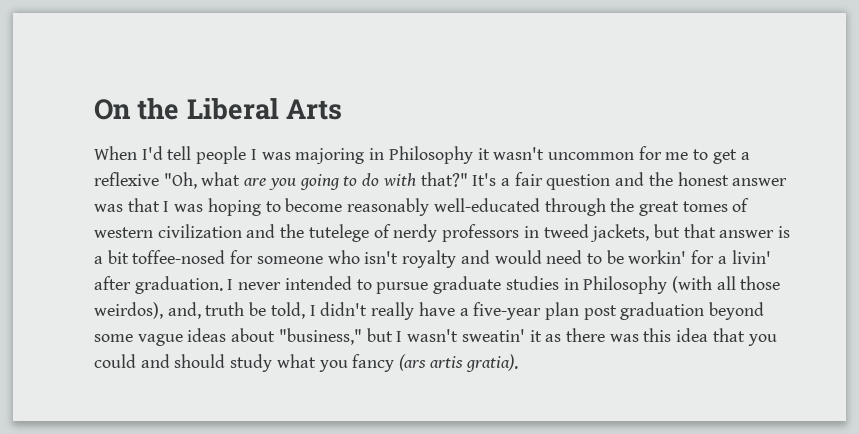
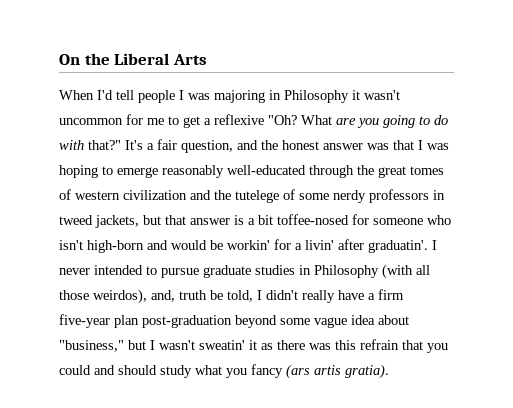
- When I'd tell people I was majoring in Philosophy it wasn't uncommon for me to get a reflexive "Oh, what are you going to do with that?"
+ When I'd tell people I was majoring in Philosophy it wasn't uncommon for me to get a reflexive "Oh? What are you going to do with that?"
- It's a fair question and the honest answer was that I was hoping to become reasonably well-educated through the great tomes of western civilization and the tutelege of nerdy professors in tweed jackets, but that answer is a bit toffee-nosed for someone who isn't royalty and would need to be workin' for a livin' after graduation.
+ It's a fair question, and the honest answer was that I was hoping to emerge reasonably well-educated through the great tomes of western civilization and the tutelege of some nerdy professors in tweed jackets, but that answer is a bit toffee-nosed for someone who isn't high-born and would be workin' for a livin' after graduatin'.
- I never intended to pursue graduate studies in Philosophy (with all those weirdos), and, truth be told, I didn't really have a five-year plan post graduation beyond some vague ideas about "business," but I wasn't sweatin' it as there was this idea that you could and should study what you fancy (ars artis gratia).
+ I never intended to pursue graduate studies in Philosophy (with all those weirdos), and, truth be told, I didn't really have a firm five-year plan post-graduation beyond some vague idea about "business," but I wasn't sweatin' it as there was this refrain that you could and should study what you fancy (ars artis gratia).

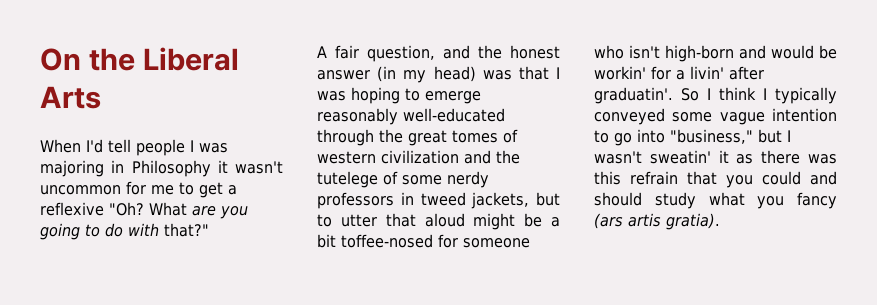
- What are you going to do with that?" It's a fair question, and the honest answer was that I was hoping to emerge reasonably well-educated through the great tomes of western civilization and the tutelege of some nerdy professors in tweed jackets, but that answer is a bit toffee-nosed for someone who isn't high-born and would be workin' for a livin' after graduatin'.
+ What are you going to do with that?"
+ A fair question, and the honest answer (in my head) was that I was hoping to emerge reasonably well-educated through the great tomes of western civilization and the tutelege of some nerdy professors in tweed jackets, but to utter that aloud might be a bit toffee-nosed for someone who isn't high-born and would be workin' for a livin' after graduatin'.
- I never intended to pursue graduate studies in Philosophy (with all those weirdos), and, truth be told, I didn't really have a firm five-year plan post-graduation beyond some vague idea about "business," but I wasn't sweatin' it as there was this refrain that you could and should study what you fancy (ars artis gratia).
+ So I think I typically conveyed some vague intention to go into "business," but I wasn't sweatin' it as there was this refrain that you could and should study what you fancy (ars artis gratia).

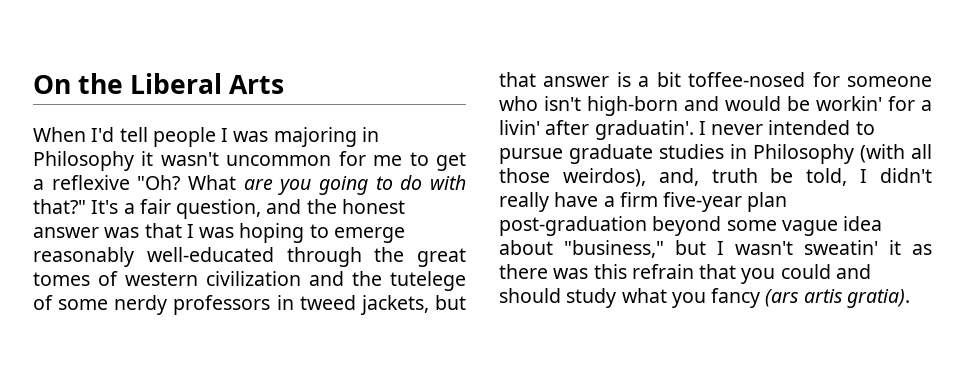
- What are you going to do with that?"
- A fair question, and the honest answer (in my head) was that I was hoping to emerge reasonably well-educated through the great tomes of western civilization and the tutelege of some nerdy professors in tweed jackets, but to utter that aloud might be a bit toffee-nosed for someone who isn't high-born and would be workin' for a livin' after graduatin'.
+ What are you going to do with that?" It's a fair question, and the honest answer was that I was hoping to emerge reasonably well-educated through the great tomes of western civilization and the tutelege of some nerdy professors in tweed jackets, but that answer is a bit toffee-nosed for someone who isn't high-born and would be workin' for a livin' after graduatin'.
- So I think I typically conveyed some vague intention to go into "business," but I wasn't sweatin' it as there was this refrain that you could and should study what you fancy (ars artis gratia).
+ I never intended to pursue graduate studies in Philosophy (with all those weirdos), and, truth be told, I didn't really have a firm five-year plan post-graduation beyond some vague idea about "business," but I wasn't sweatin' it as there was this refrain that you could and should study what you fancy (ars artis gratia).

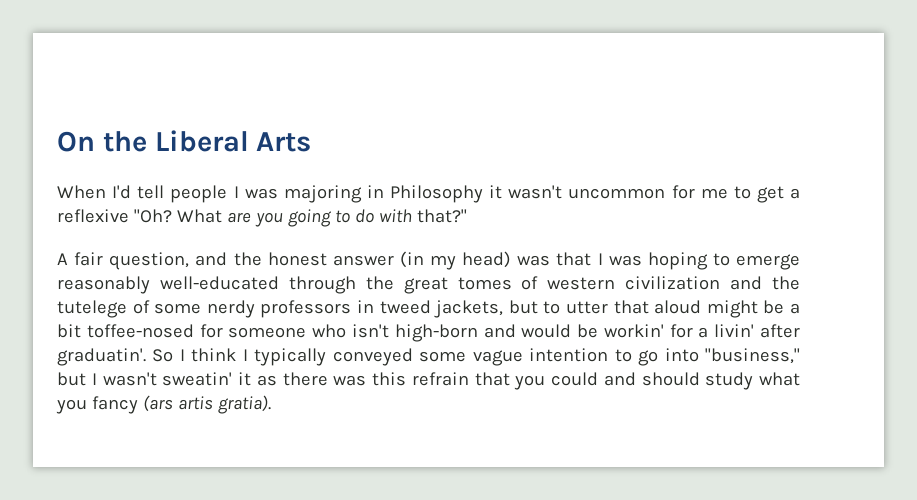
- What are you going to do with that?" It's a fair question, and the honest answer was that I was hoping to emerge reasonably well-educated through the great tomes of western civilization and the tutelege of some nerdy professors in tweed jackets, but that answer is a bit toffee-nosed for someone who isn't high-born and would be workin' for a livin' after graduatin'.
+ What are you going to do with that?"
+ A fair question, and the honest answer (in my head) was that I was hoping to emerge reasonably well-educated through the great tomes of western civilization and the tutelege of some nerdy professors in tweed jackets, but to utter that aloud might be a bit toffee-nosed for someone who isn't high-born and would be workin' for a livin' after graduatin'.
- I never intended to pursue graduate studies in Philosophy (with all those weirdos), and, truth be told, I didn't really have a firm five-year plan post-graduation beyond some vague idea about "business," but I wasn't sweatin' it as there was this refrain that you could and should study what you fancy (ars artis gratia).
+ So I think I typically conveyed some vague intention to go into "business," but I wasn't sweatin' it as there was this refrain that you could and should study what you fancy (ars artis gratia).

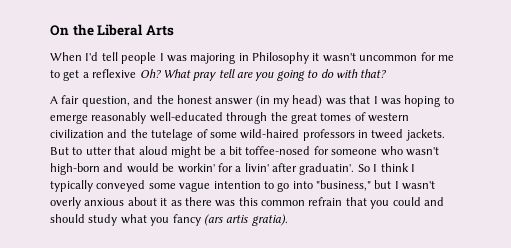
- When I'd tell people I was majoring in Philosophy it wasn't uncommon for me to get a reflexive "Oh? What are you going to do with that?"
+ When I'd tell people I was majoring in Philosophy it wasn't uncommon for me to get a reflexive Oh? What pray tell are you going to do with that?
- A fair question, and the honest answer (in my head) was that I was hoping to emerge reasonably well-educated through the great tomes of western civilization and the tutelege of some nerdy professors in tweed jackets, but to utter that aloud might be a bit toffee-nosed for someone who isn't high-born and would be workin' for a livin' after graduatin'.
+ A fair question, and the honest answer (in my head) was that I was hoping to emerge reasonably well-educated through the great tomes of western civilization and the tutelage of some wild-haired professors in tweed jackets. But to utter that aloud might be a bit toffee-nosed for someone who wasn't high-born and would be workin' for a livin' after graduatin'.
- So I think I typically conveyed some vague intention to go into "business," but I wasn't sweatin' it as there was this refrain that you could and should study what you fancy (ars artis gratia).
+ So I think I typically conveyed some vague intention to go into "business," but I wasn't overly anxious about it as there was this common refrain that you could and should study what you fancy (ars artis gratia).

